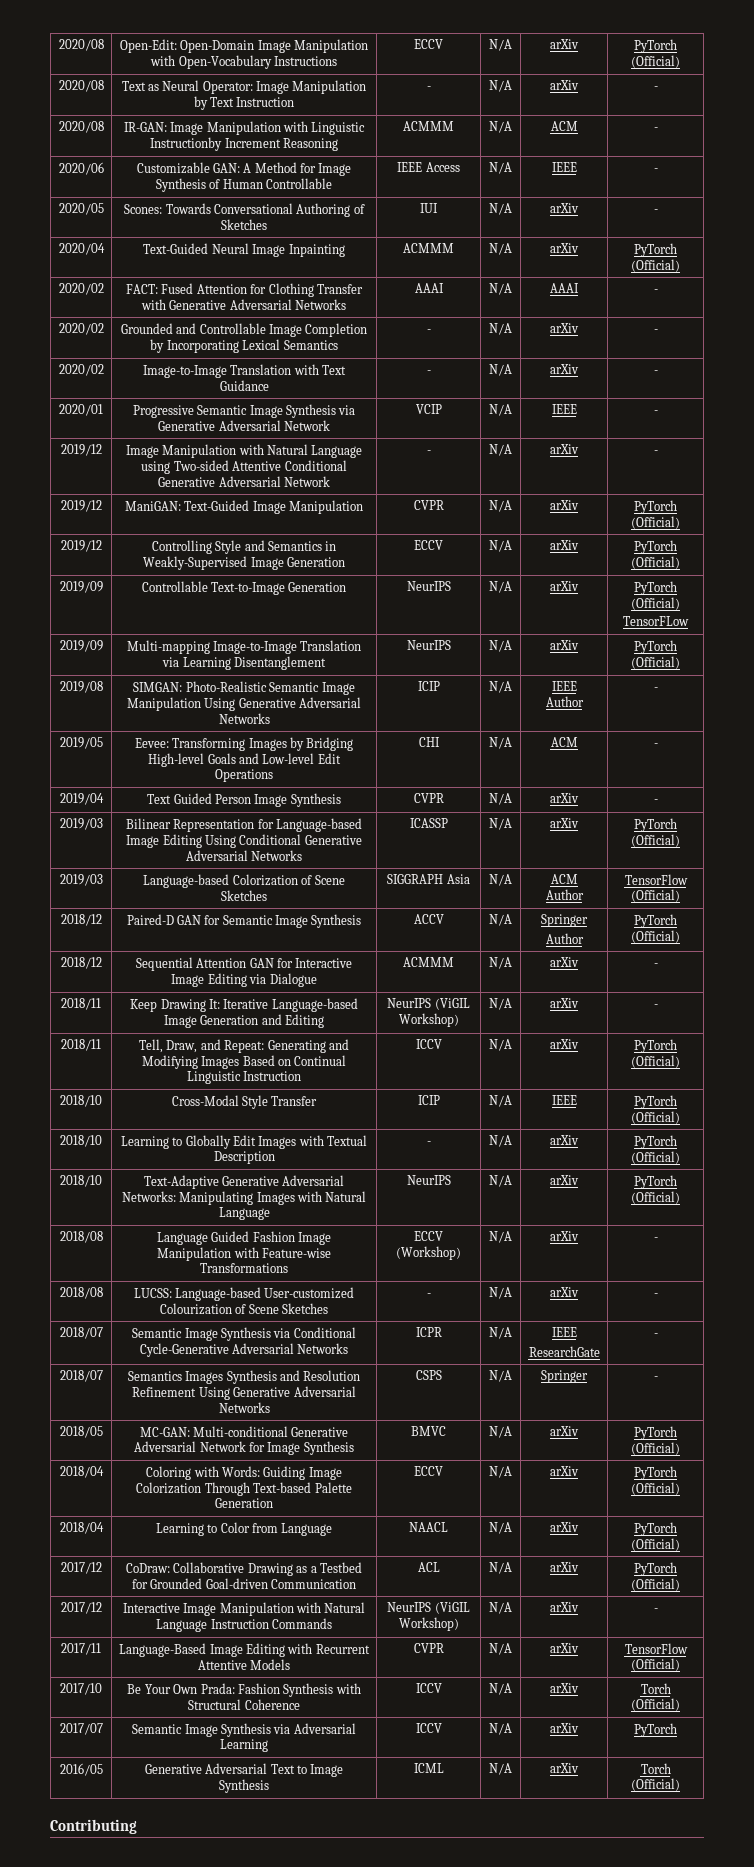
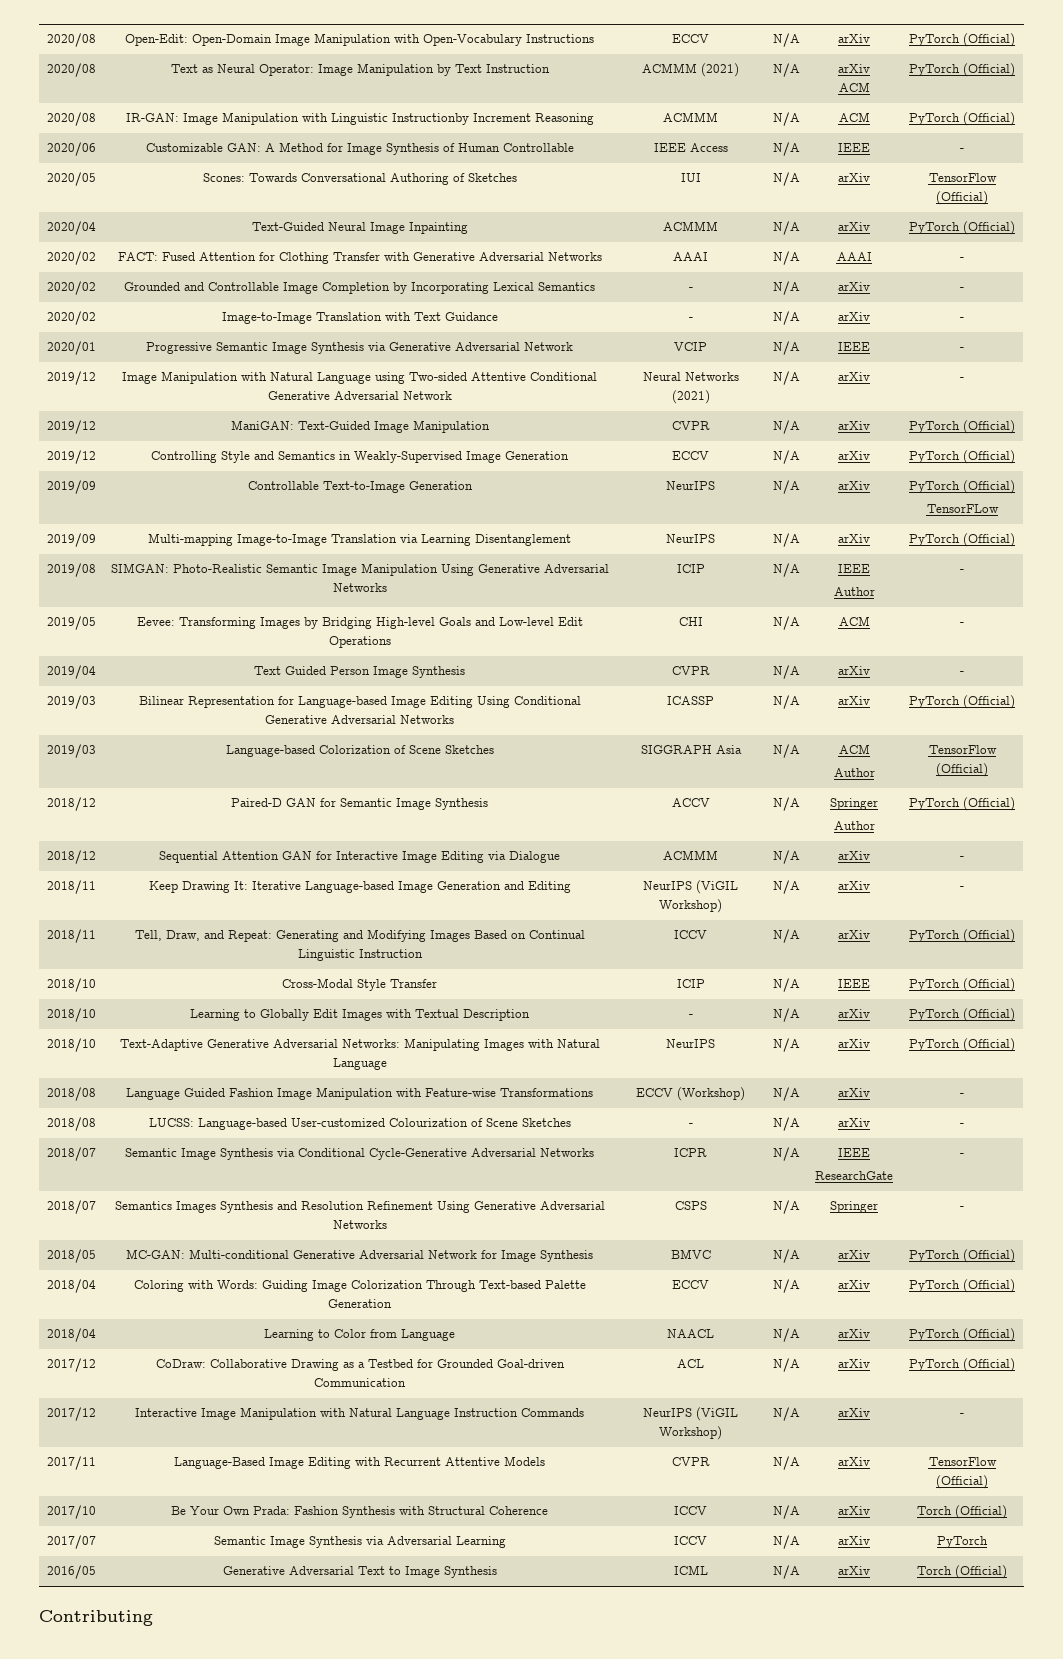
- 2020/08 | Text as Neural Operator: Image Manipulation by Text Instruction | - | N/A | arXiv | -
+ 2020/08 | Text as Neural Operator: Image Manipulation by Text Instruction | ACMMM (2021) | N/A | arXiv
+ ACM | PyTorch (Official)
- 2020/08 | IR-GAN: Image Manipulation with Linguistic Instructionby Increment Reasoning | ACMMM | N/A | ACM | -
+ 2020/08 | IR-GAN: Image Manipulation with Linguistic Instructionby Increment Reasoning | ACMMM | N/A | ACM | PyTorch (Official)
- 2020/05 | Scones: Towards Conversational Authoring of Sketches | IUI | N/A | arXiv | -
+ 2020/05 | Scones: Towards Conversational Authoring of Sketches | IUI | N/A | arXiv | TensorFlow (Official)
- 2019/12 | Image Manipulation with Natural Language using Two-sided Attentive Conditional Generative Adversarial Network | - | N/A | arXiv | -
+ 2019/12 | Image Manipulation with Natural Language using Two-sided Attentive Conditional Generative Adversarial Network | Neural Networks (2021) | N/A | arXiv | -

